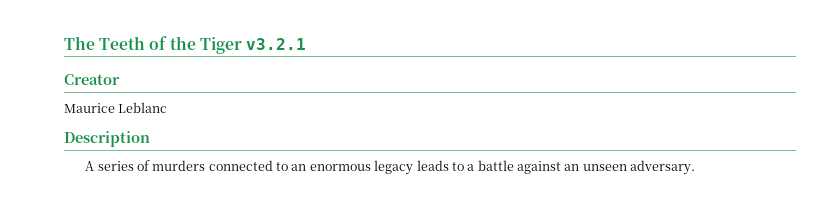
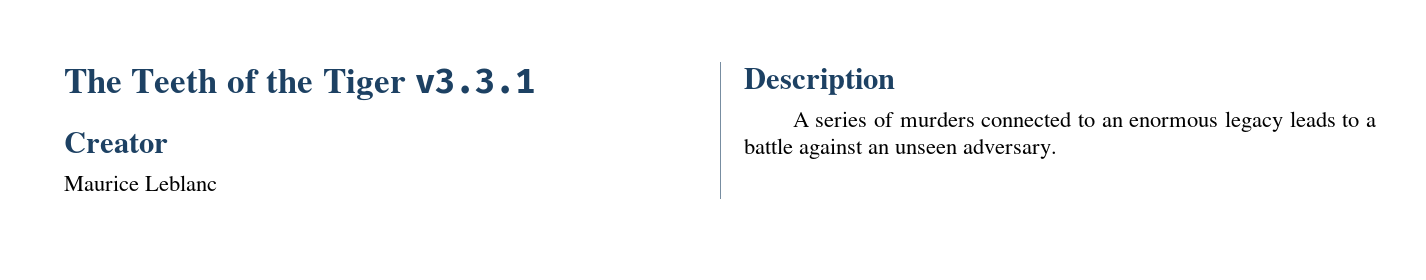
- The Teeth of the Tiger v3.2.1
+ The Teeth of the Tiger v3.3.1

